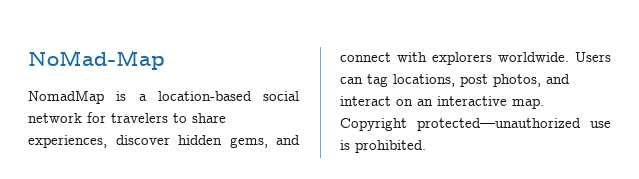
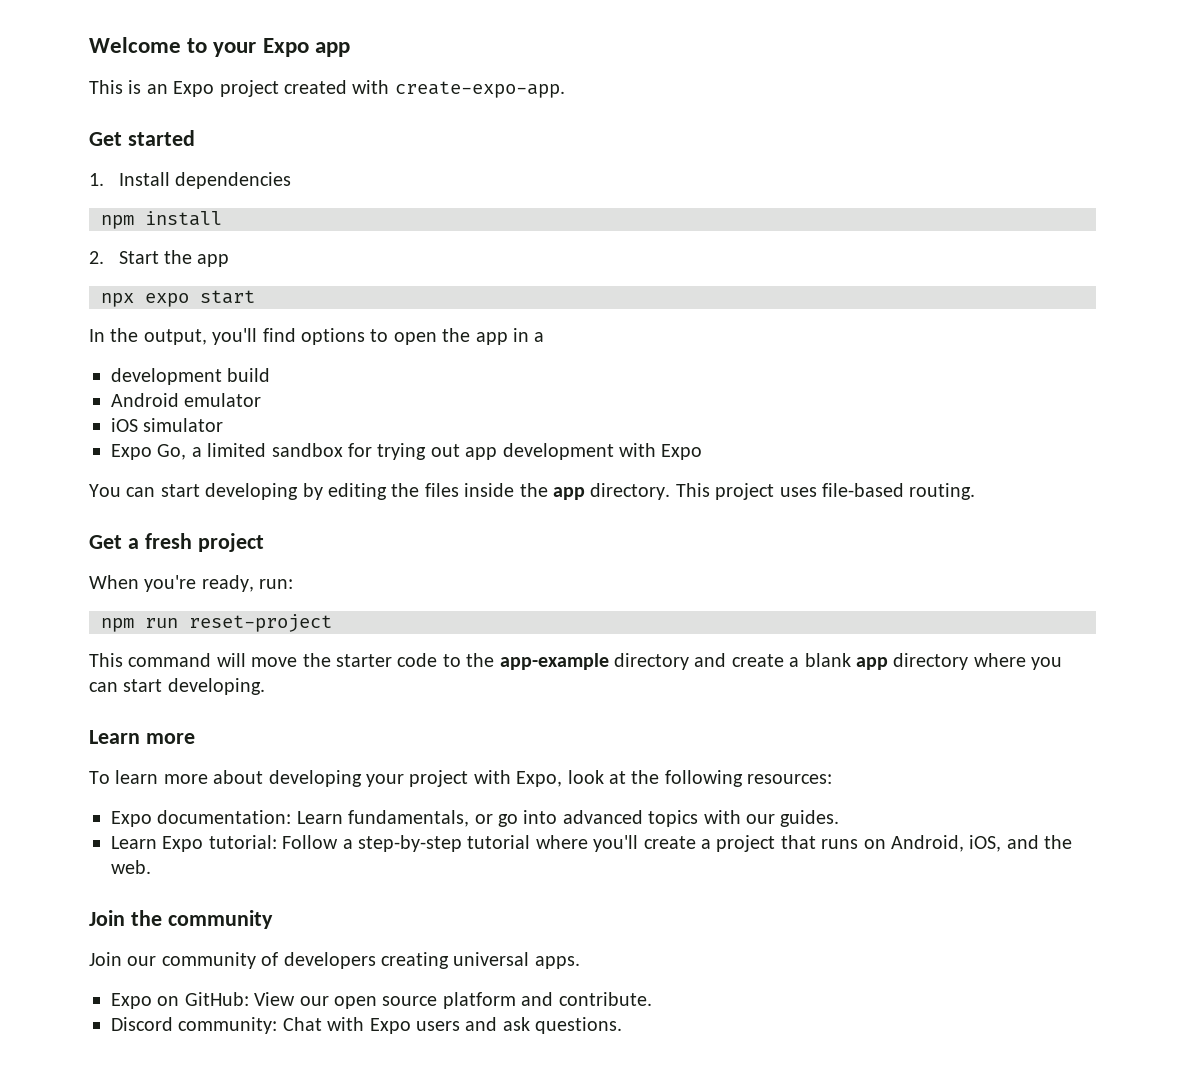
- NoMad-Map
- NomadMap is a location-based social network for travelers to share experiences, discover hidden gems, and connect with explorers worldwide. Users can tag locations, post photos, and interact on an interactive map. Copyright protected—unauthorized use is prohibited.
+ Welcome to your Expo app
+ This is an Expo project created with create-expo-app.
+ Get started
+ 1. Install dependencies
+ npm install
+ 2. Start the app
+ npx expo start
+ In the output, you'll find options to open the app in a
+ development build
+ Android emulator
+ iOS simulator
+ Expo Go, a limited sandbox for trying out app development with Expo
+ You can start developing by editing the files inside the app directory. This project uses file-based routing.
+ Get a fresh project
+ When you're ready, run:
+ npm run reset-project
+ This command will move the starter code to the app-example directory and create a blank app directory where you can start developing.
+ Learn more
+ To learn more about developing your project with Expo, look at the following resources:
+ Expo documentation: Learn fundamentals, or go into advanced topics with our guides.
+ Learn Expo tutorial: Follow a step-by-step tutorial where you'll create a project that runs on Android, iOS, and the web.
+ Join the community
+ Join our community of developers creating universal apps.
+ Expo on GitHub: View our open source platform and contribute.
+ Discord community: Chat with Expo users and ask questions.

